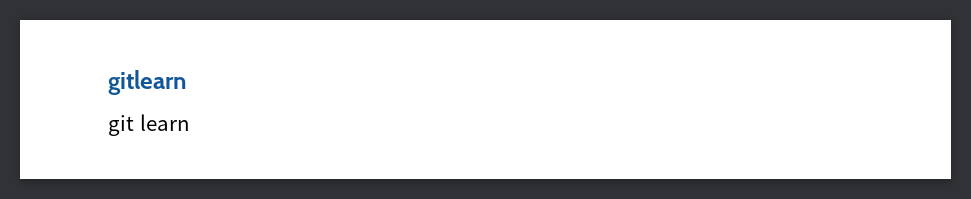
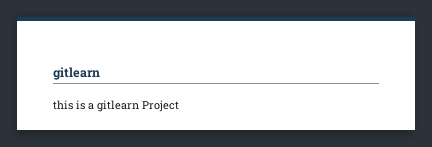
- git learn
+ this is a gitlearn Project

